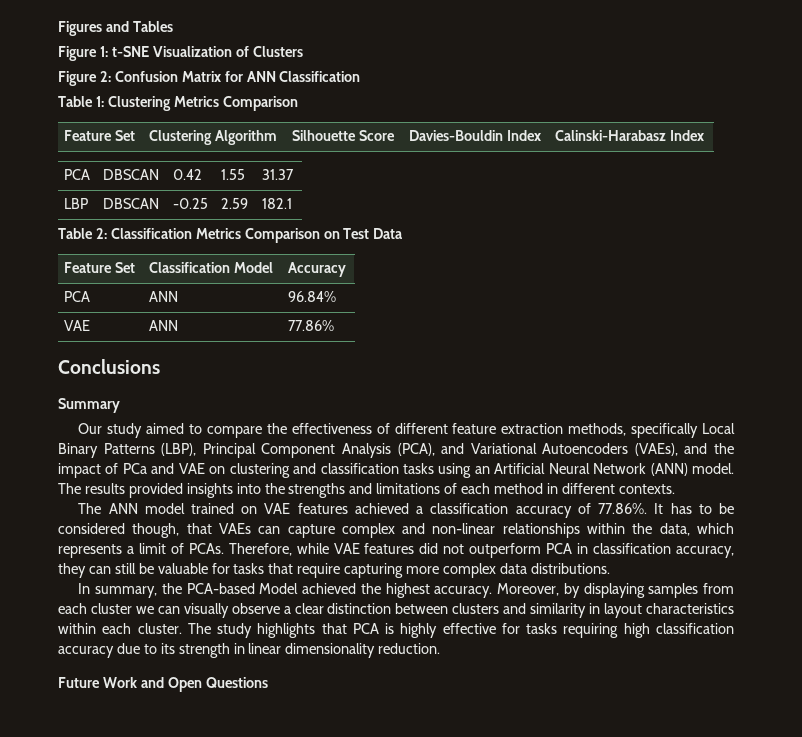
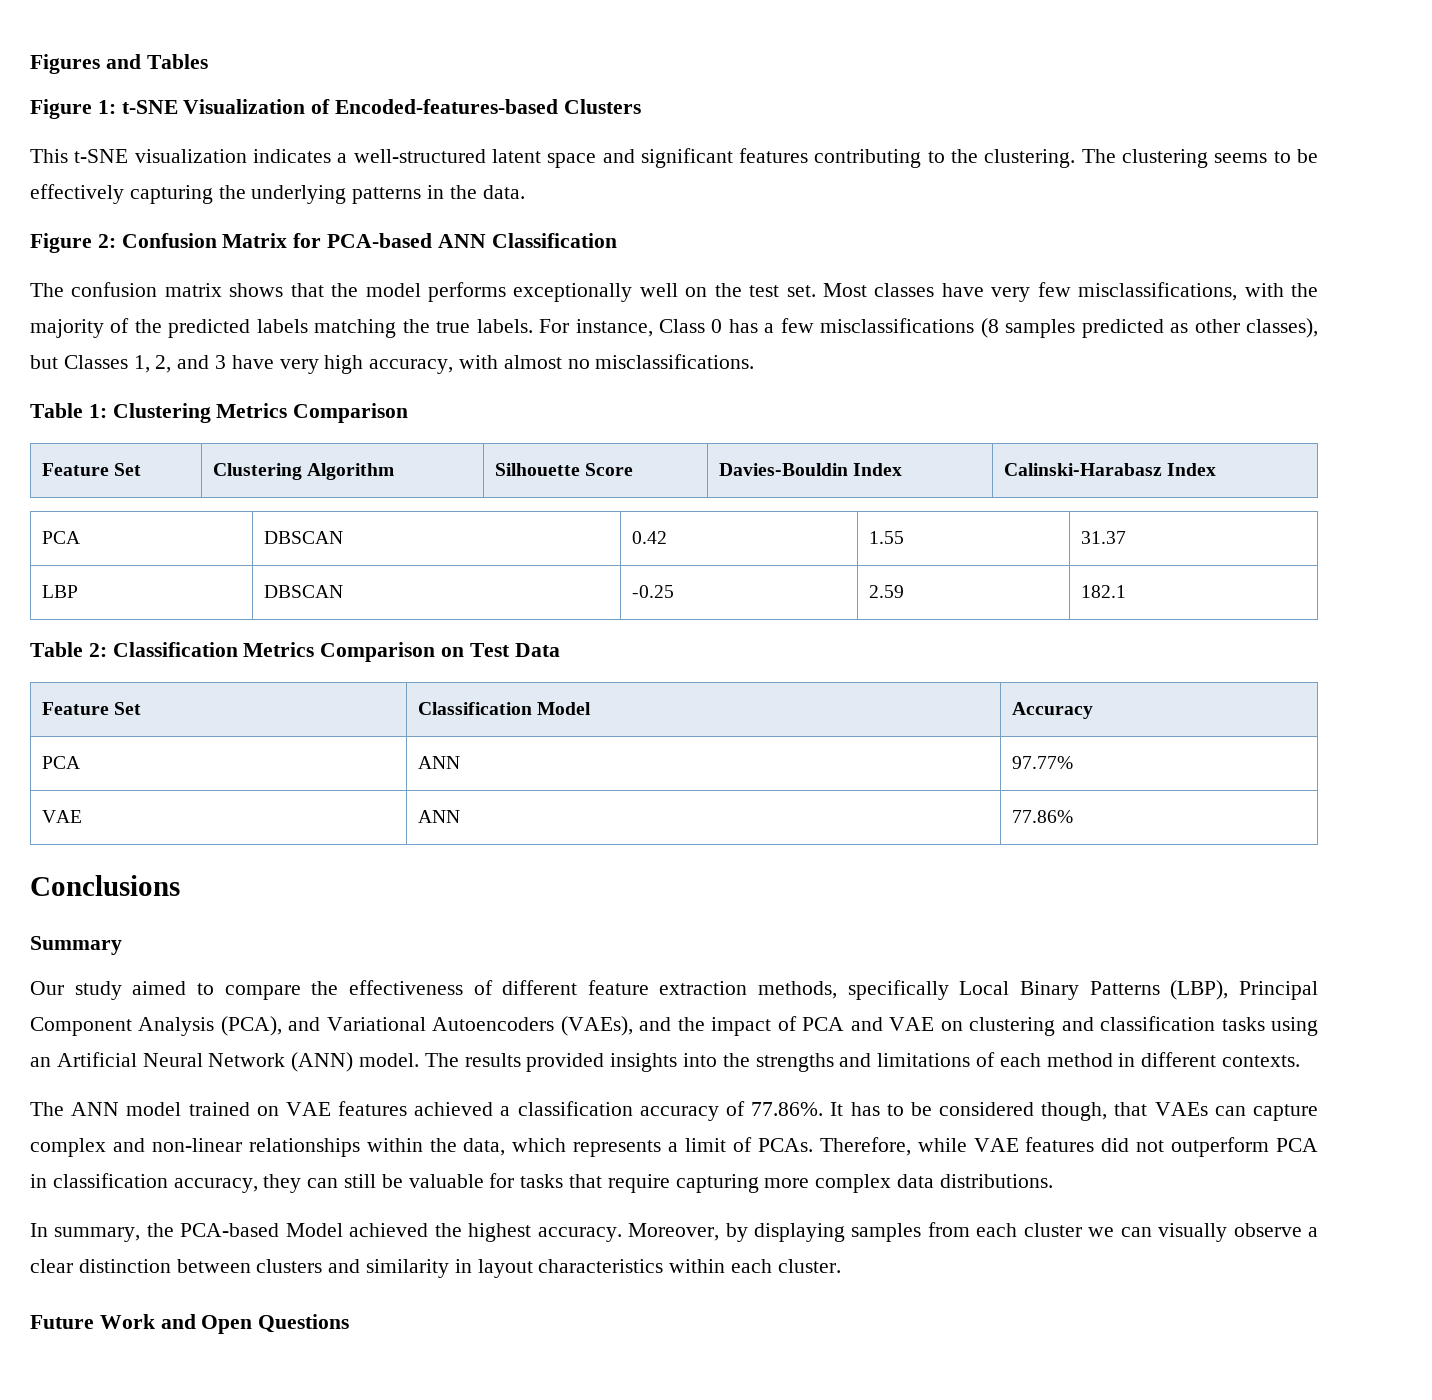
- Figure 1: t-SNE Visualization of Clusters
+ Figure 1: t-SNE Visualization of Encoded-features-based Clusters
+ This t-SNE visualization indicates a well-structured latent space and significant features contributing to the clustering. The clustering seems to be effectively capturing the underlying patterns in the data.
- Figure 2: Confusion Matrix for ANN Classification
+ Figure 2: Confusion Matrix for PCA-based ANN Classification
+ The confusion matrix shows that the model performs exceptionally well on the test set. Most classes have very few misclassifications, with the majority of the predicted labels matching the true labels. For instance, Class 0 has a few misclassifications (8 samples predicted as other classes), but Classes 1, 2, and 3 have very high accuracy, with almost no misclassifications.
- PCA | ANN | 96.84%
+ PCA | ANN | 97.77%
- Our study aimed to compare the effectiveness of different feature extraction methods, specifically Local Binary Patterns (LBP), Principal Component Analysis (PCA), and Variational Autoencoders (VAEs), and the impact of PCa and VAE on clustering and classification tasks using an Artificial Neural Network (ANN) model.
+ Our study aimed to compare the effectiveness of different feature extraction methods, specifically Local Binary Patterns (LBP), Principal Component Analysis (PCA), and Variational Autoencoders (VAEs), and the impact of PCA and VAE on clustering and classification tasks using an Artificial Neural Network (ANN) model.
- The study highlights that PCA is highly effective for tasks requiring high classification accuracy due to its strength in linear dimensionality reduction.

